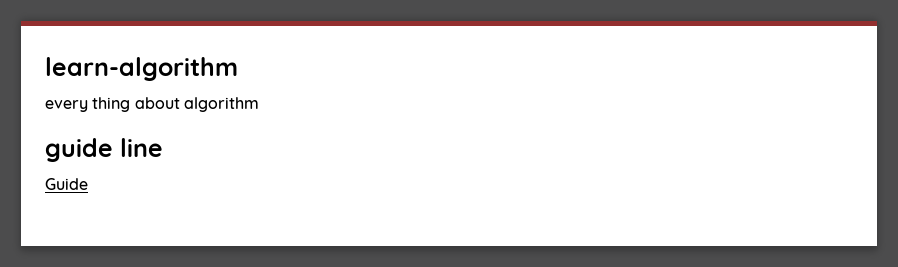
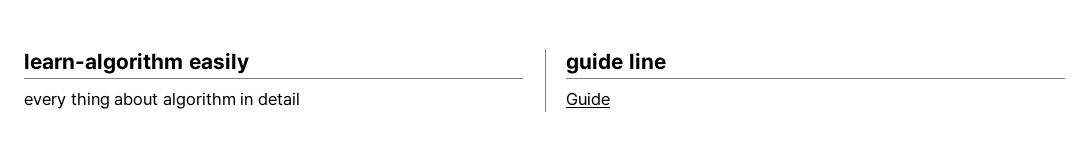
- learn-algorithm
+ learn-algorithm easily
- every thing about algorithm
+ every thing about algorithm in detail

